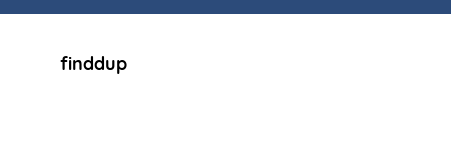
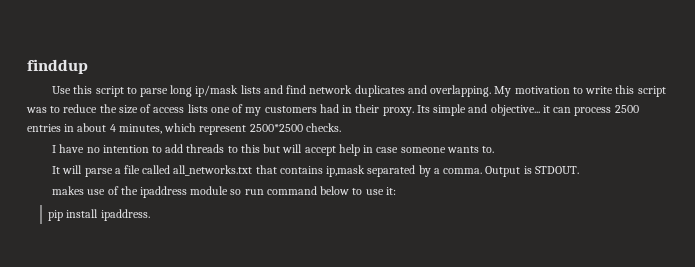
+ Use this script to parse long ip/mask lists and find network duplicates and overlapping. My motivation to write this script was to reduce the size of access lists one of my customers had in their proxy. Its simple and objective... it can process 2500 entries in about 4 minutes, which represent 2500*2500 checks.
+ I have no intention to add threads to this but will accept help in case someone wants to.
+ It will parse a file called all_networks.txt that contains ip,mask separated by a comma. Output is STDOUT.
+ makes use of the ipaddress module so run command below to use it:
+ pip install ipaddress.

